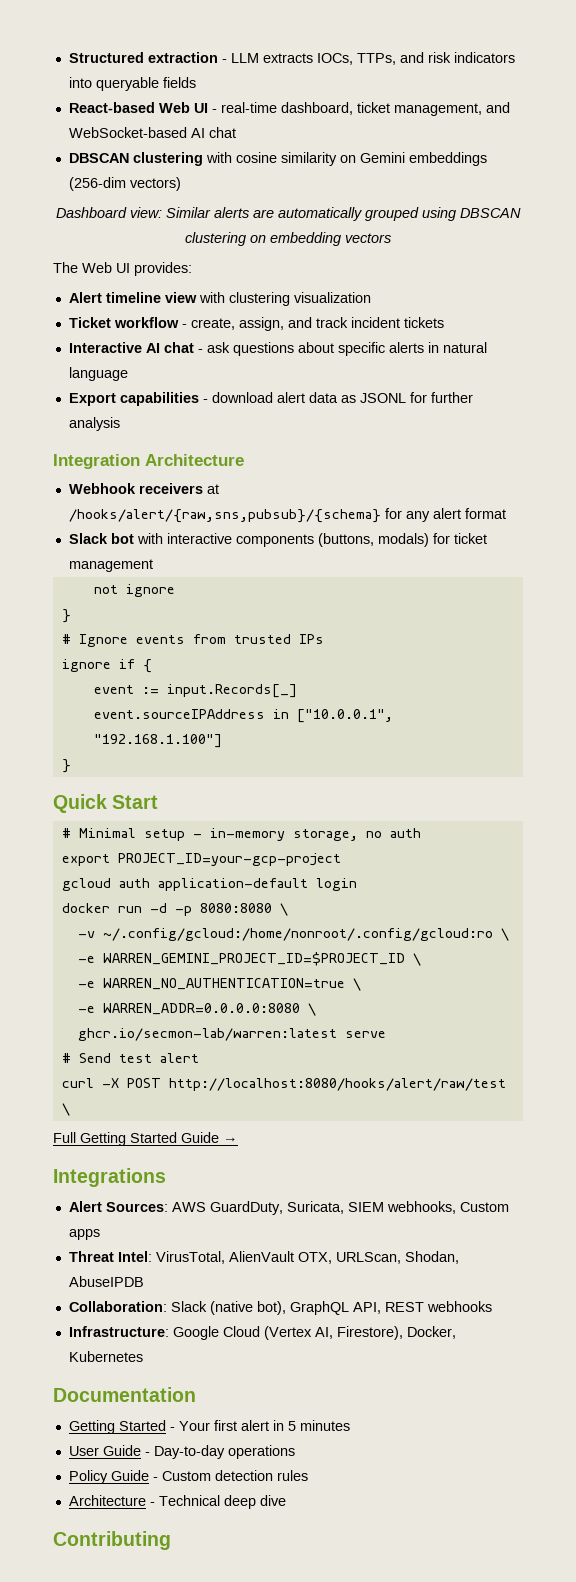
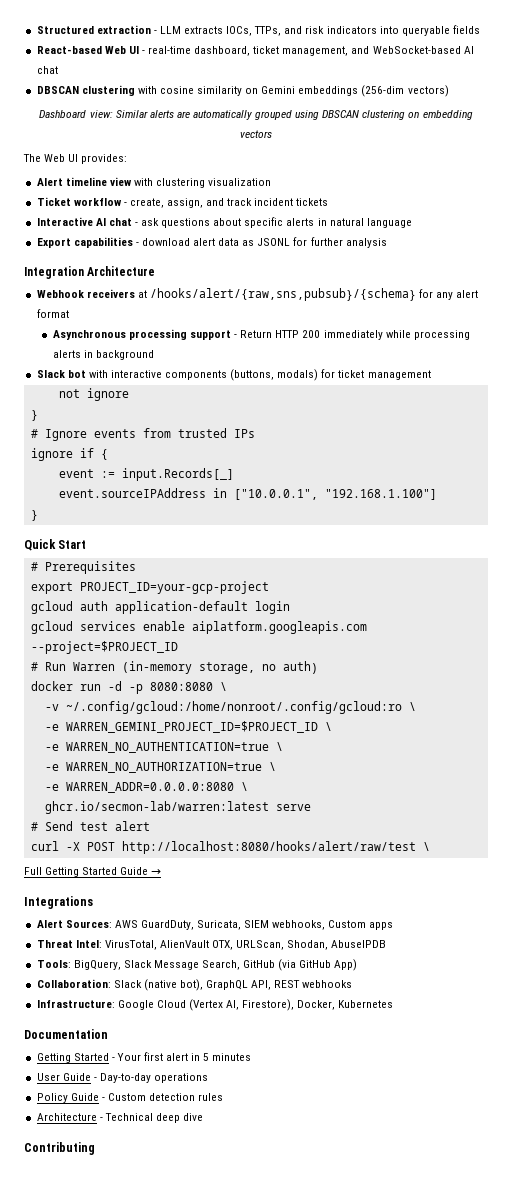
+ Asynchronous processing support - Return HTTP 200 immediately while processing alerts in background
- # Minimal setup - in-memory storage, no auth
+ # Prerequisites
+ gcloud services enable aiplatform.googleapis.com --project=$PROJECT_ID
+ # Run Warren (in-memory storage, no auth)
+ -e WARREN_NO_AUTHORIZATION=true \
+ Tools: BigQuery, Slack Message Search, GitHub (via GitHub App)

